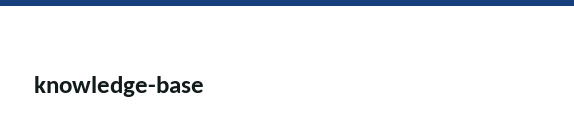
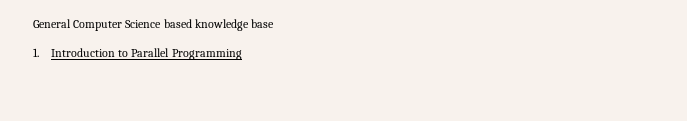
- knowledge-base
+ General Computer Science based knowledge base
+ 1. Introduction to Parallel Programming

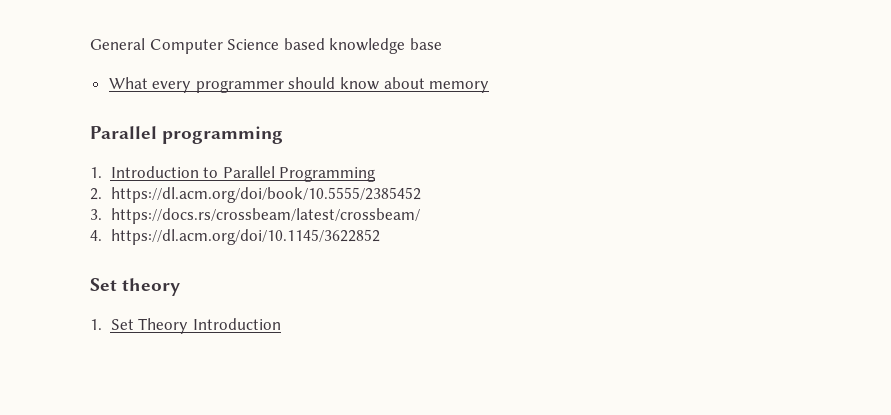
+ What every programmer should know about memory
+ Parallel programming
+ 2. https://dl.acm.org/doi/book/10.5555/2385452
+ 3. https://docs.rs/crossbeam/latest/crossbeam/
+ 4. https://dl.acm.org/doi/10.1145/3622852
+ Set theory
+ 1. Set Theory Introduction

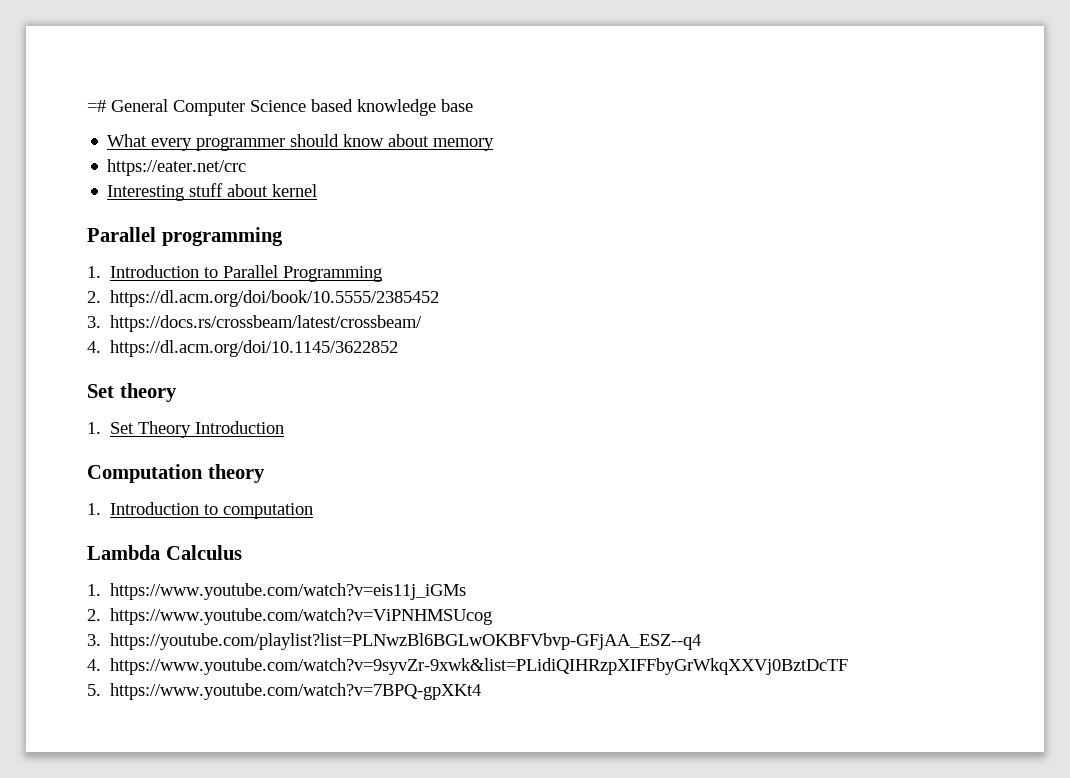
- General Computer Science based knowledge base
+ =# General Computer Science based knowledge base
+ https://eater.net/crc
+ Interesting stuff about kernel
+ Computation theory
+ 1. Introduction to computation
+ Lambda Calculus
+ 1. https://www.youtube.com/watch?v=eis11j_iGMs
+ 2. https://www.youtube.com/watch?v=ViPNHMSUcog
+ 3. https://youtube.com/playlist?list=PLNwzBl6BGLwOKBFVbvp-GFjAA_ESZ--q4
+ 4. https://www.youtube.com/watch?v=9syvZr-9xwk&list=PLidiQIHRzpXIFFbyGrWkqXXVj0BztDcTF
+ 5. https://www.youtube.com/watch?v=7BPQ-gpXKt4

